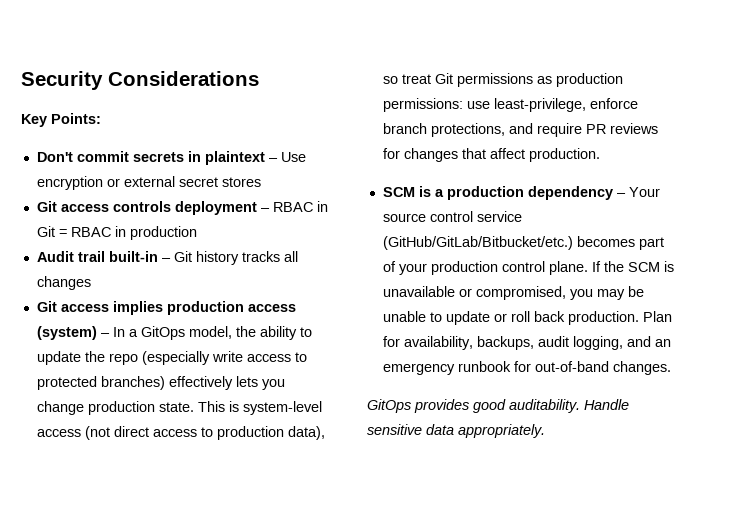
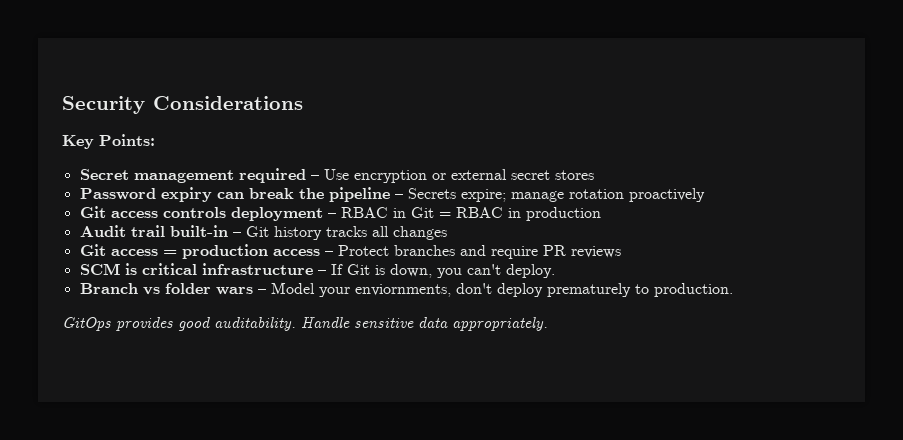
- Don't commit secrets in plaintext – Use encryption or external secret stores
+ Secret management required – Use encryption or external secret stores
+ Password expiry can break the pipeline – Secrets expire; manage rotation proactively
- Git access implies production access (system) – In a GitOps model, the ability to update the repo (especially write access to protected branches) effectively lets you change production state. This is system-level access (not direct access to production data), so treat Git permissions as production permissions: use least-privilege, enforce branch protections, and require PR reviews for changes that affect production.
- SCM is a production dependency – Your source control service (GitHub/GitLab/Bitbucket/etc.) becomes part of your production control plane. If the SCM is unavailable or compromised, you may be unable to update or roll back production. Plan for availability, backups, audit logging, and an emergency runbook for out-of-band changes.
+ Git access = production access – Protect branches and require PR reviews
+ SCM is critical infrastructure – If Git is down, you can't deploy.
+ Branch vs folder wars – Model your enviornments, don't deploy prematurely to production.

